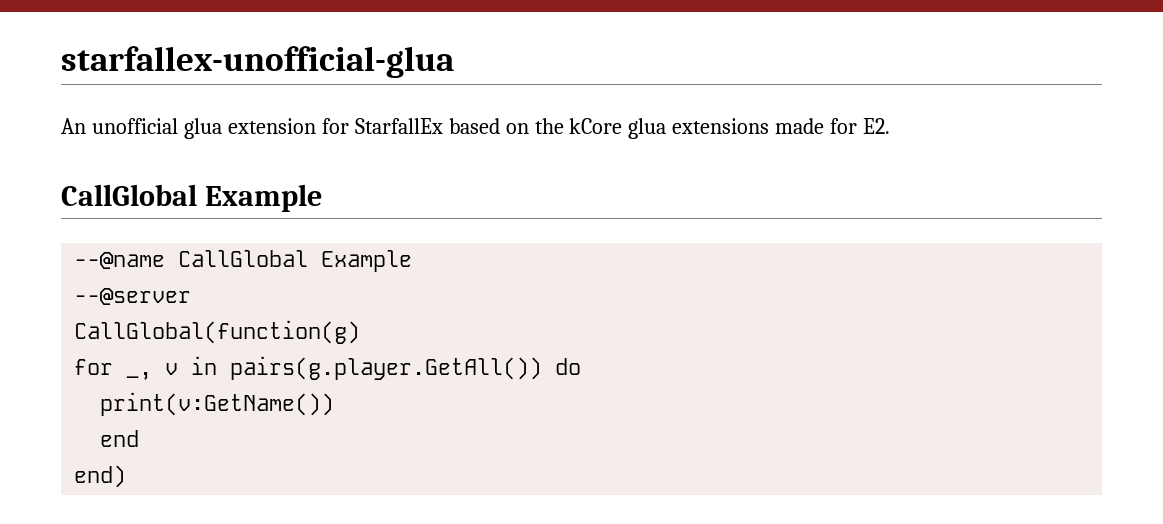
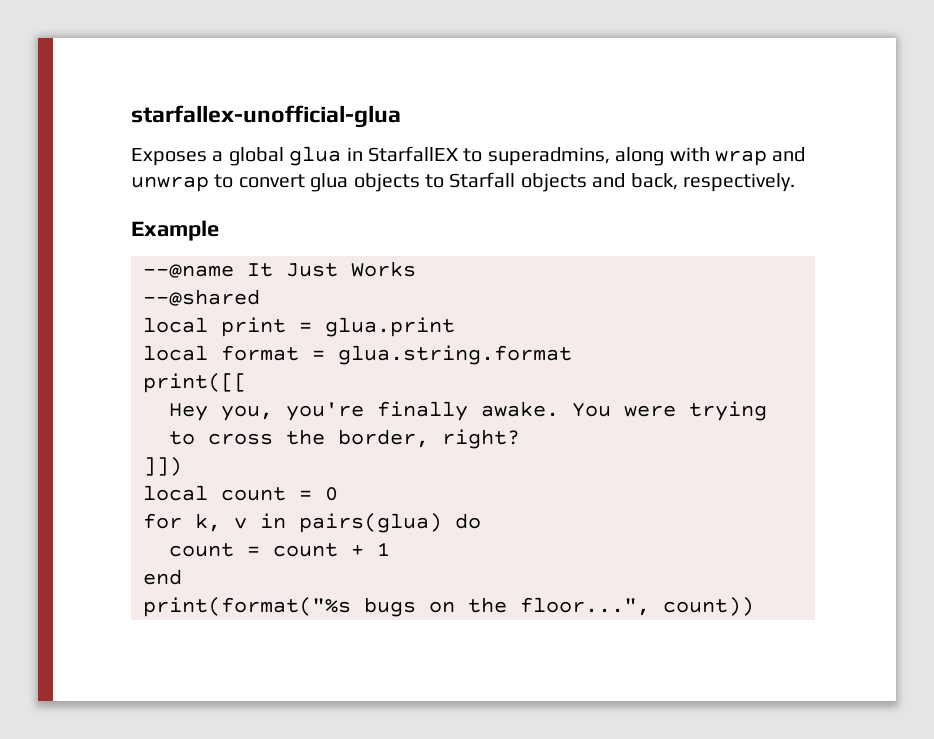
- An unofficial glua extension for StarfallEx based on the kCore glua extensions made for E2.
- CallGlobal Example
- --@name CallGlobal Example
- --@server
- CallGlobal(function(g)
- for _, v in pairs(g.player.GetAll()) do
+ Exposes a global glua in StarfallEX to superadmins, along with wrap and unwrap to convert glua objects to Starfall objects and back, respectively.
+ Example
+ --@name It Just Works
+ --@shared
+ local print = glua.print
+ local format = glua.string.format
+ print([[
+ Hey you, you're finally awake. You were trying to cross the border, right?
+ ]])
+ local count = 0
+ for k, v in pairs(glua) do
- print(v:GetName())
+ count = count + 1
  end
- end)
+ print(format("%s bugs on the floor...", count))

